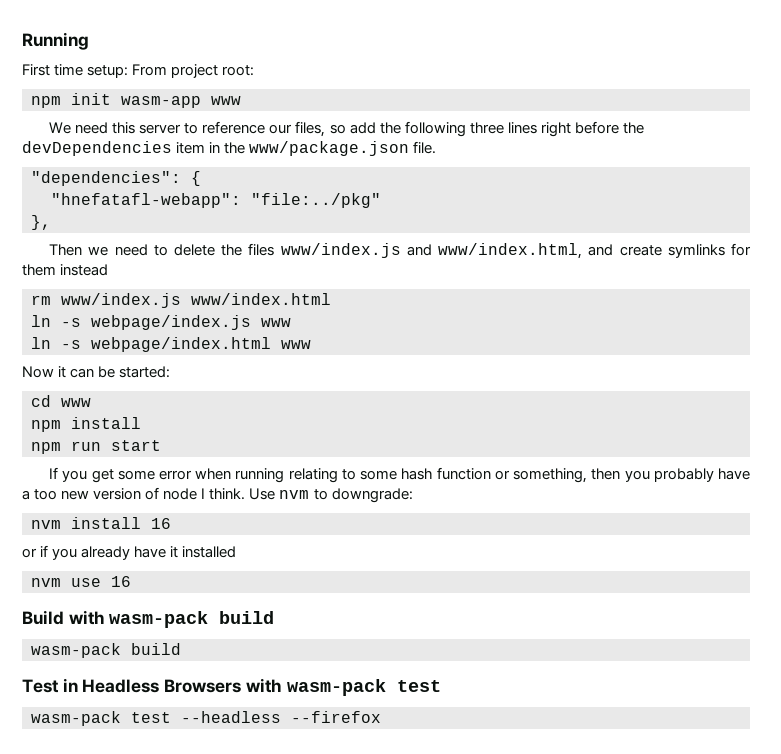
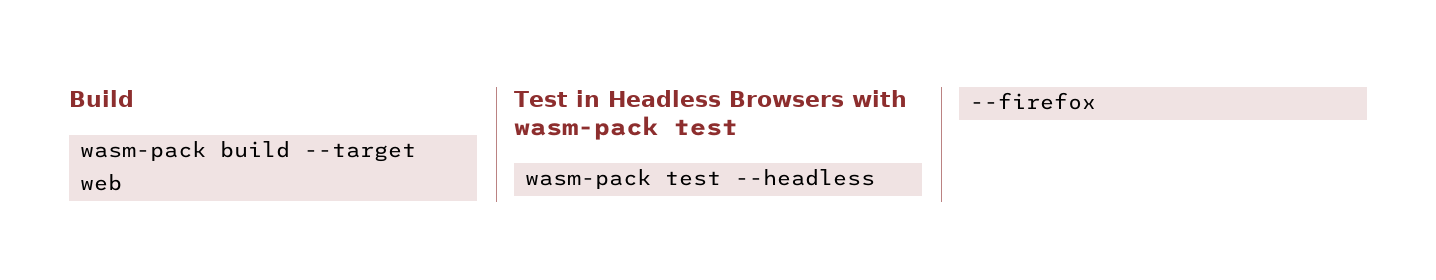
- Running
- First time setup: From project root:
- npm init wasm-app www
- We need this server to reference our files, so add the following three lines right before the devDependencies item in the www/package.json file.
- "dependencies": {
- "hnefatafl-webapp": "file:../pkg"
- },
- Then we need to delete the files www/index.js and www/index.html, and create symlinks for them instead
- rm www/index.js www/index.html
- ln -s webpage/index.js www
- ln -s webpage/index.html www
- Now it can be started:
- cd www
- npm install
- npm run start
- If you get some error when running relating to some hash function or something, then you probably have a too new version of node I think. Use nvm to downgrade:
- nvm install 16
- or if you already have it installed
- nvm use 16
- Build with wasm-pack build
- wasm-pack build
+ Build
+ wasm-pack build --target web

